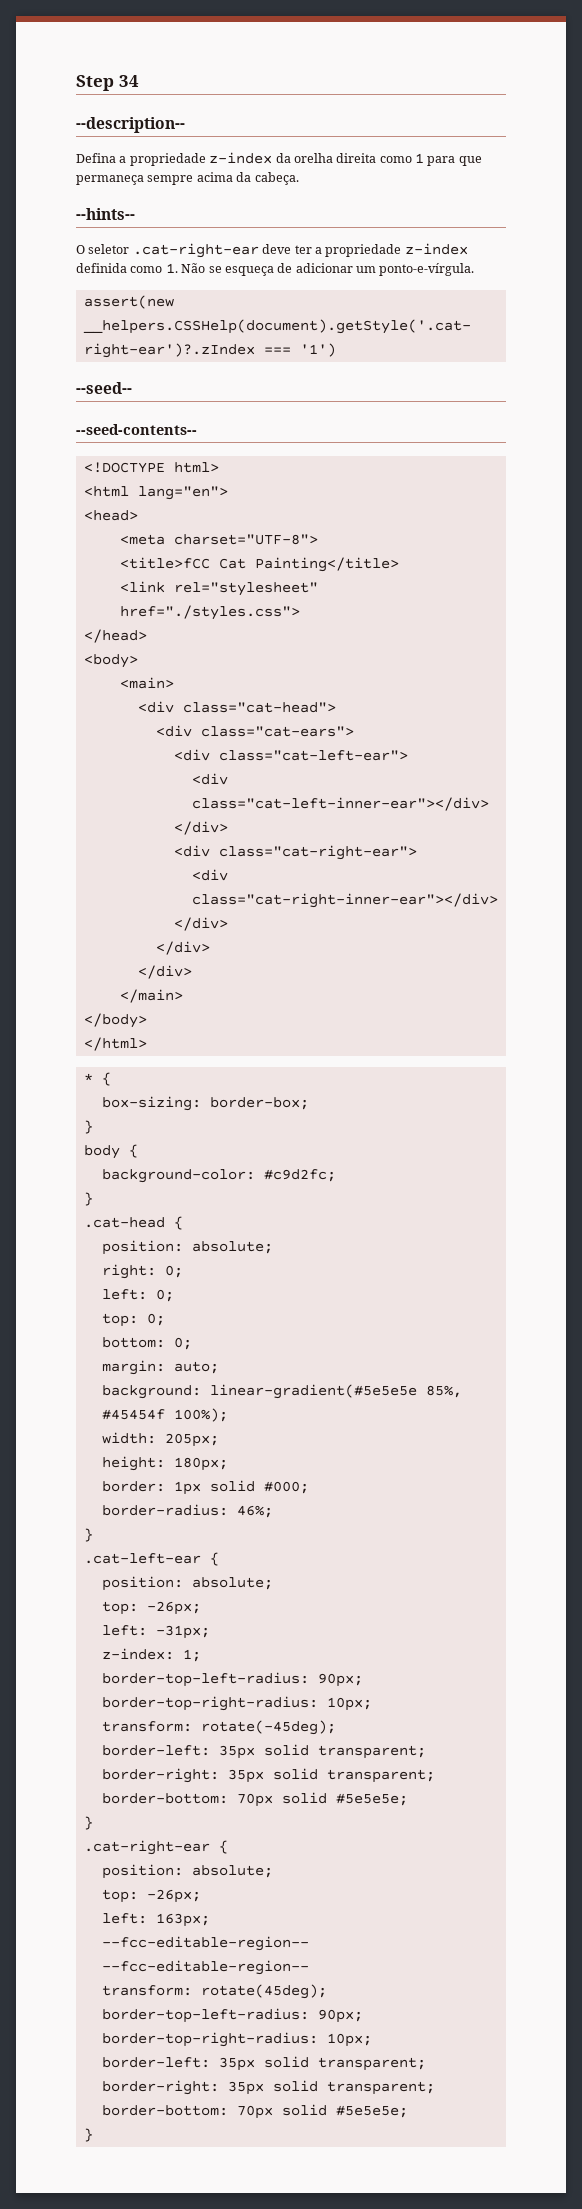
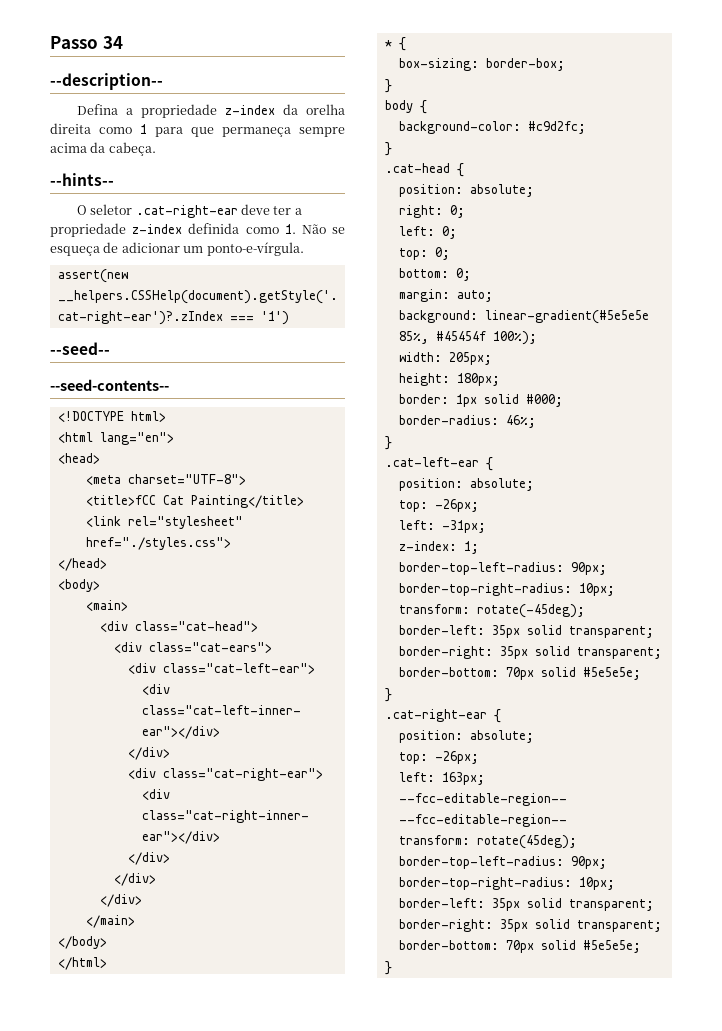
- Step 34
+ Passo 34

